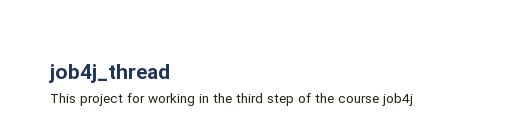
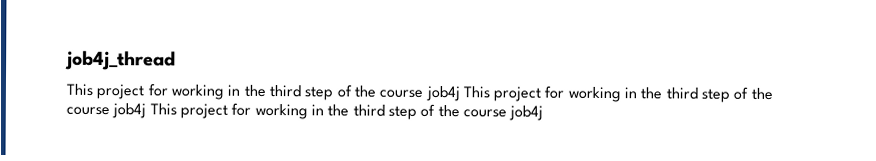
- This project for working in the third step of the course job4j
+ This project for working in the third step of the course job4j This project for working in the third step of the course job4j This project for working in the third step of the course job4j

